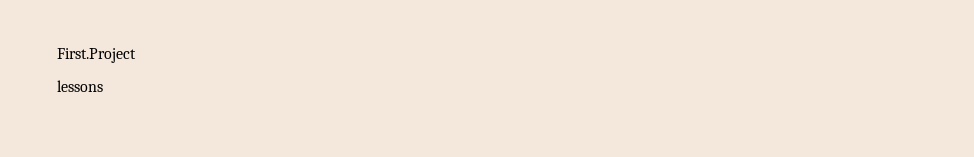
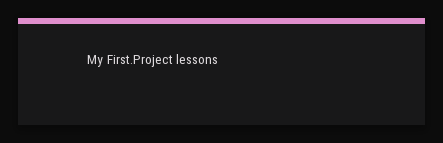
- First.Project
- lessons
+ My First.Project lessons

